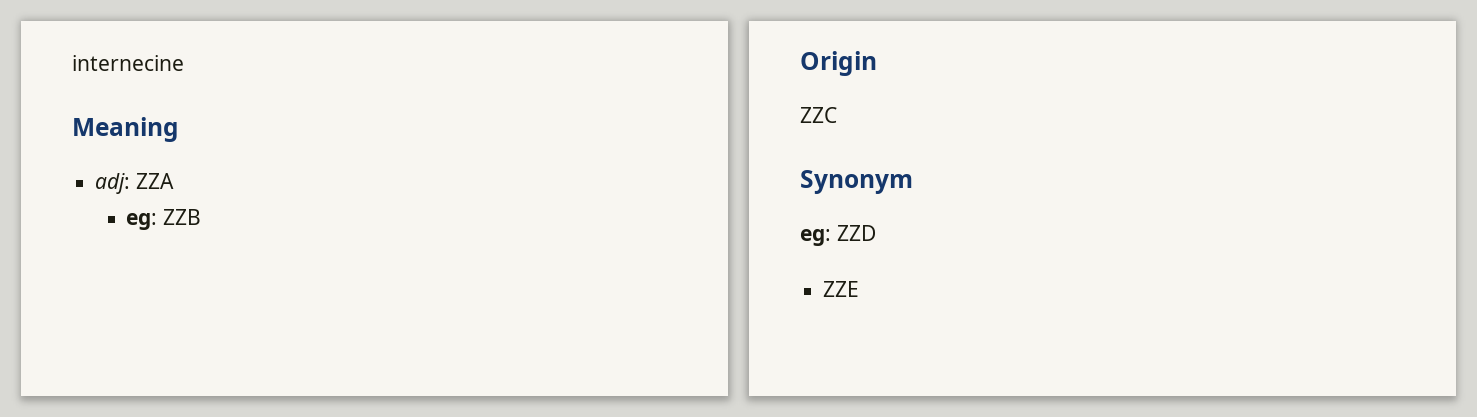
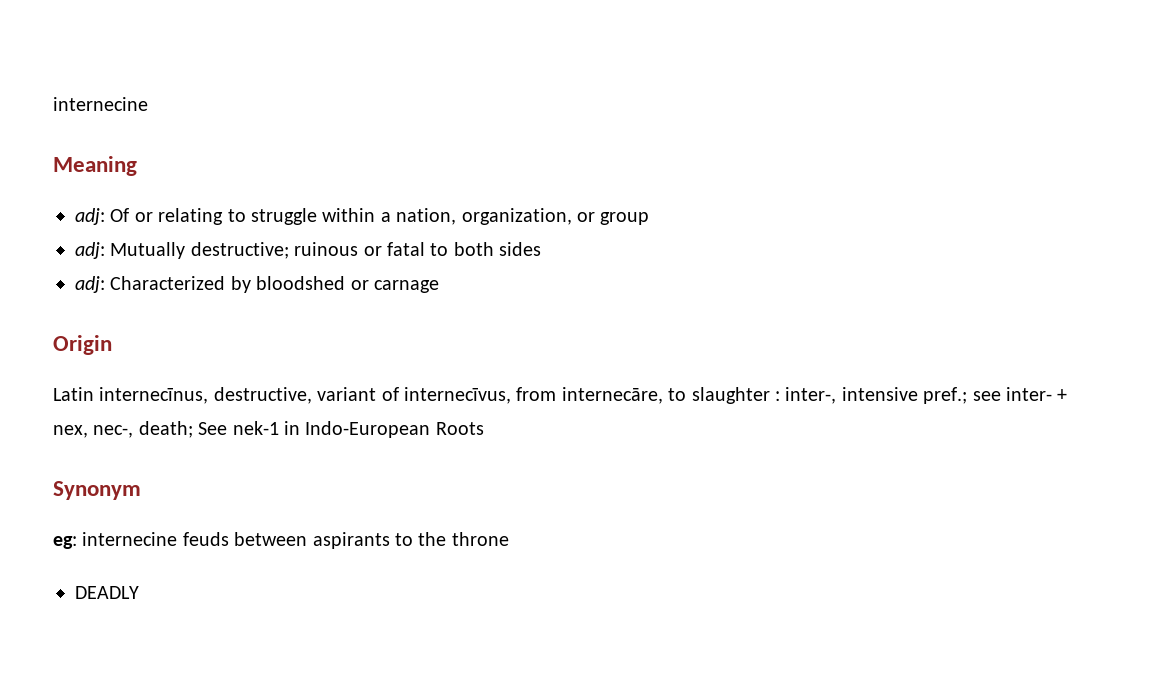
- adj: ZZA
- eg: ZZB
+ adj: Of or relating to struggle within a nation, organization, or group
+ adj: Mutually destructive; ruinous or fatal to both sides
+ adj: Characterized by bloodshed or carnage
  Origin
- ZZC
+ Latin internecīnus, destructive, variant of internecīvus, from internecāre, to slaughter : inter-, intensive pref.; see inter- + nex, nec-, death; See nek-1 in Indo-European Roots
  Synonym
- eg: ZZD
- ZZE
+ eg: internecine feuds between aspirants to the throne
+ DEADLY

